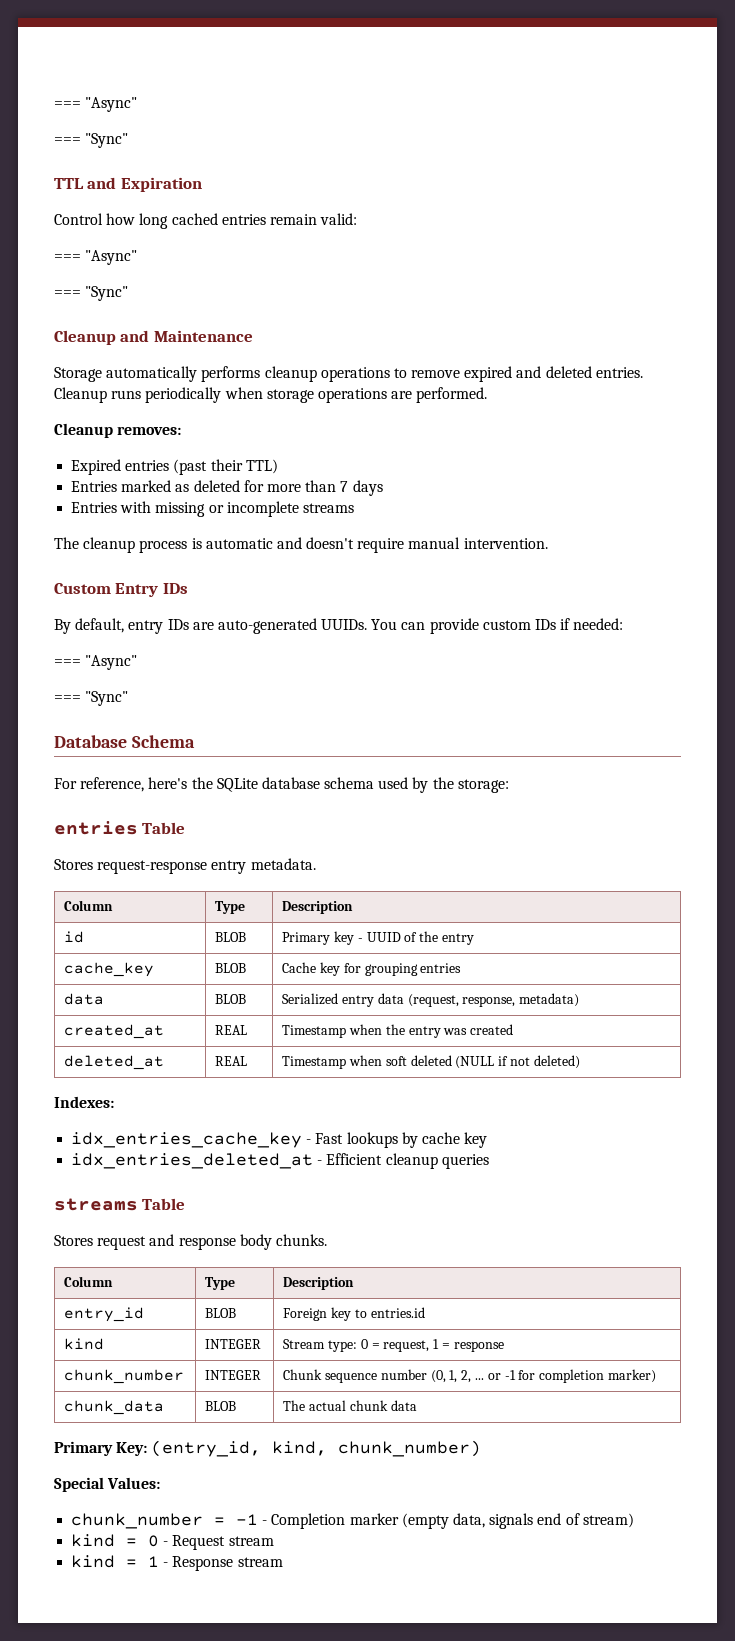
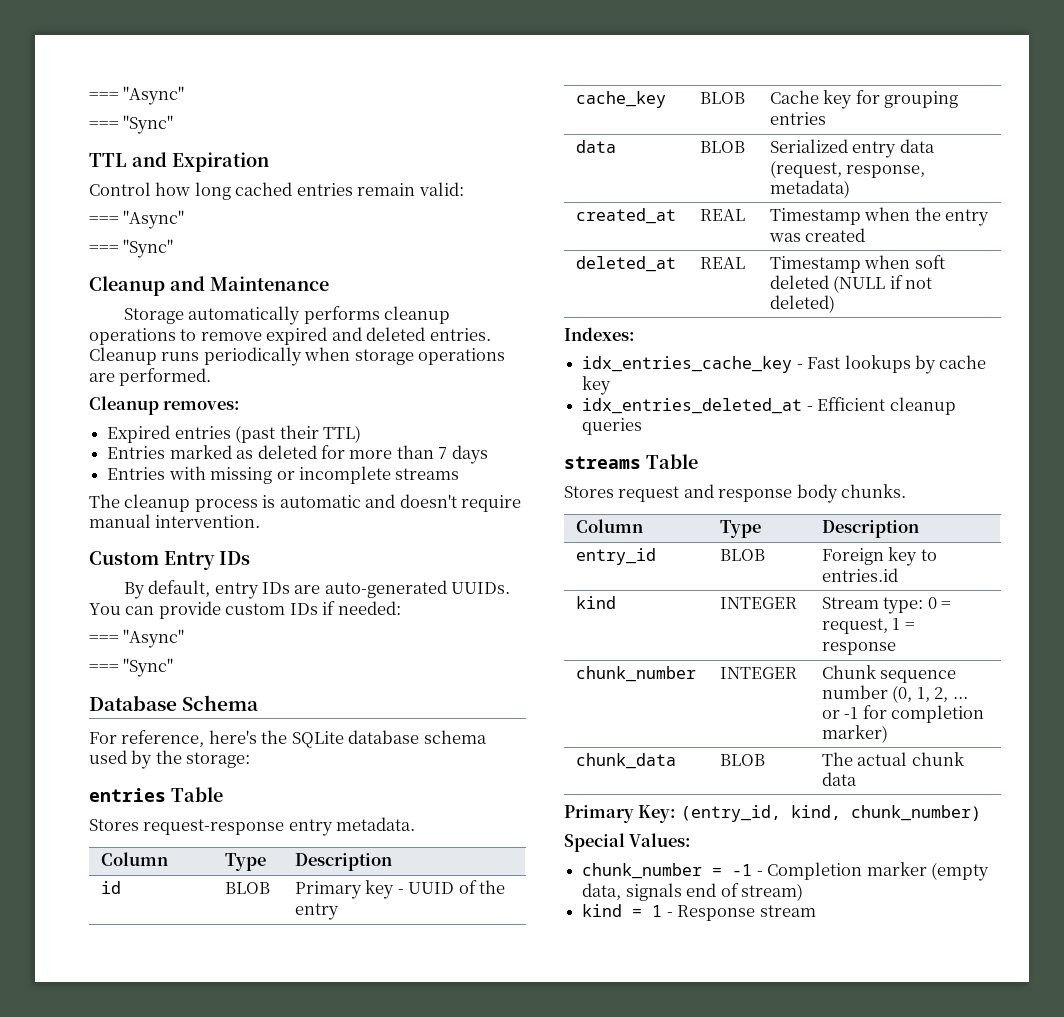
- kind = 0 - Request stream

